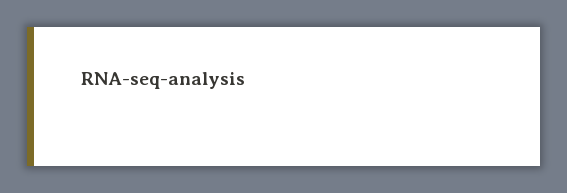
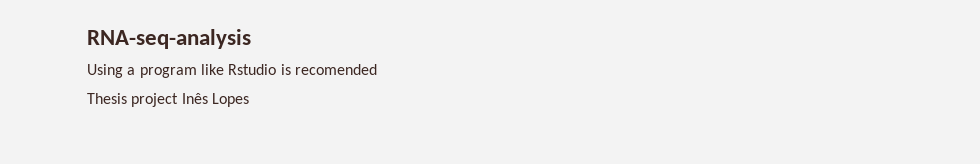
+ Using a program like Rstudio is recomended
+ Thesis project Inês Lopes

